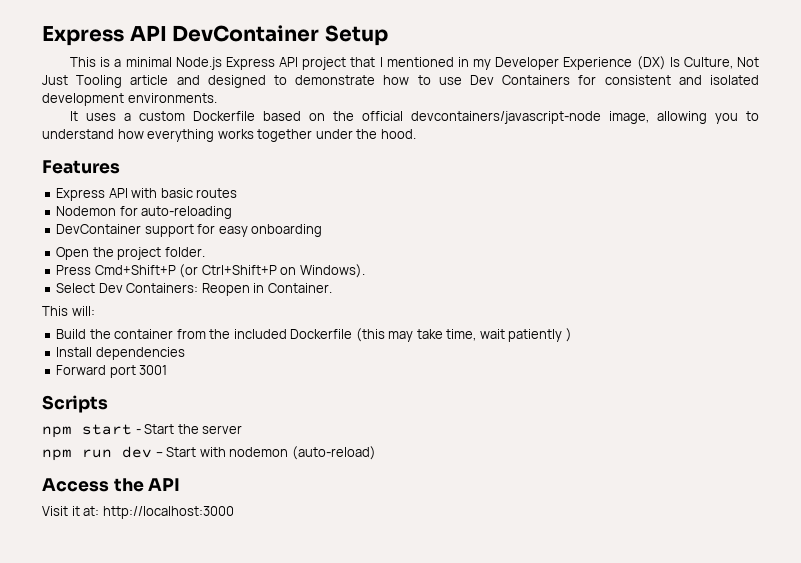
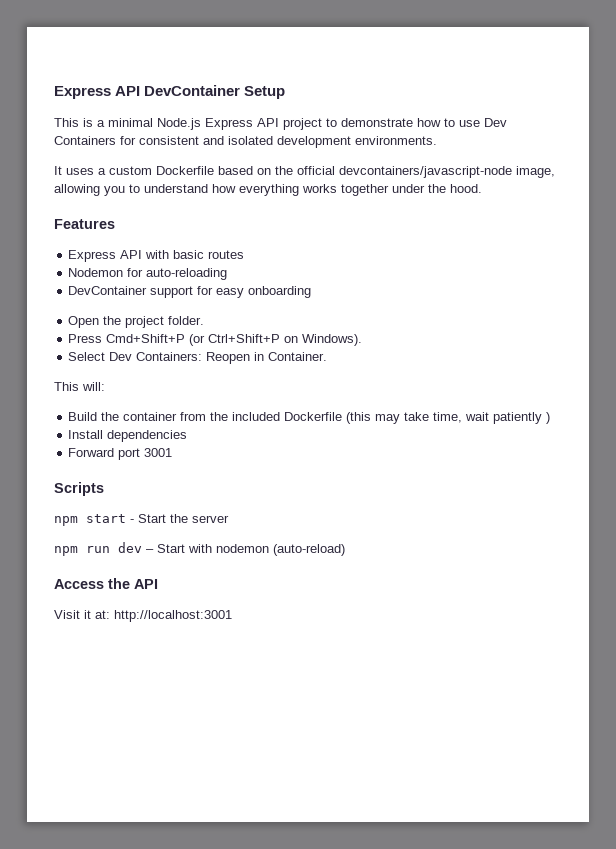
- This is a minimal Node.js Express API project that I mentioned in my Developer Experience (DX) Is Culture, Not Just Tooling article and designed to demonstrate how to use Dev Containers for consistent and isolated development environments.
+ This is a minimal Node.js Express API project to demonstrate how to use Dev Containers for consistent and isolated development environments.
- Visit it at: http://localhost:3000
+ Visit it at: http://localhost:3001

